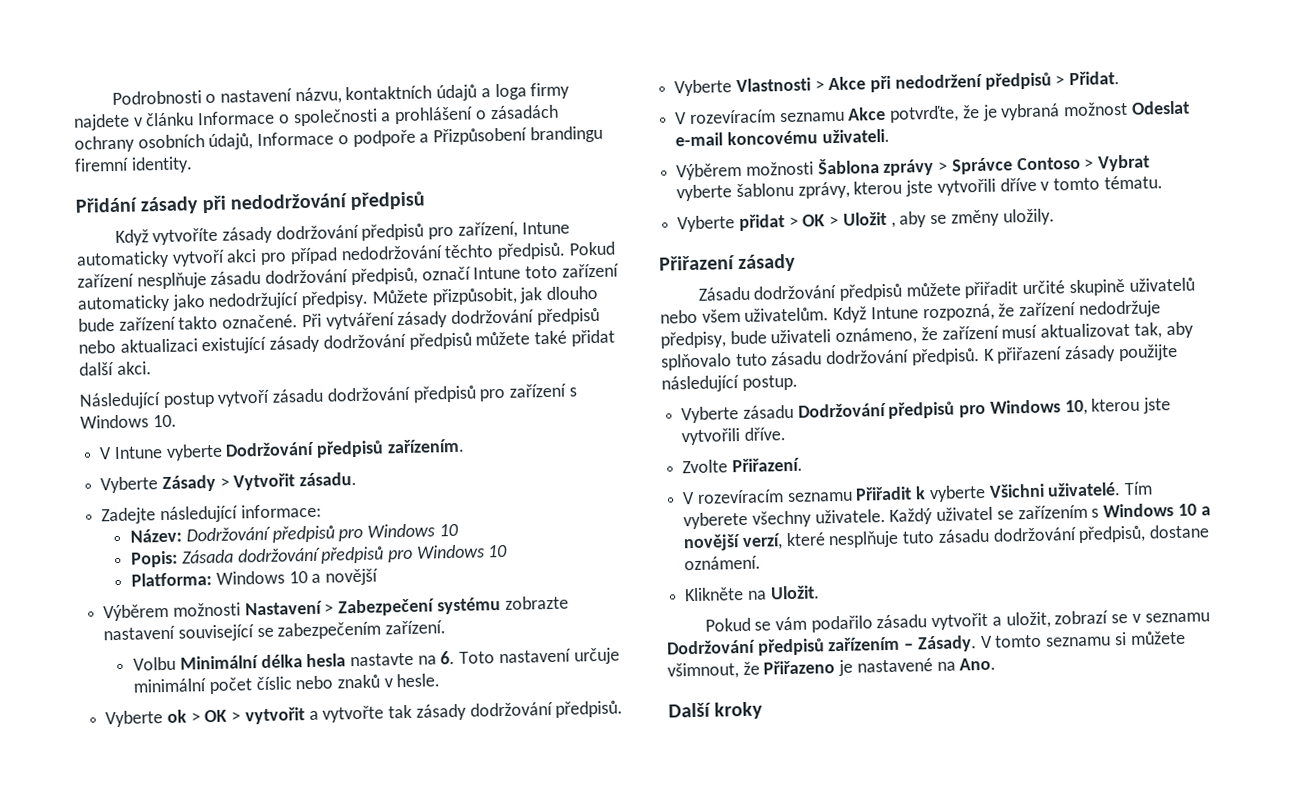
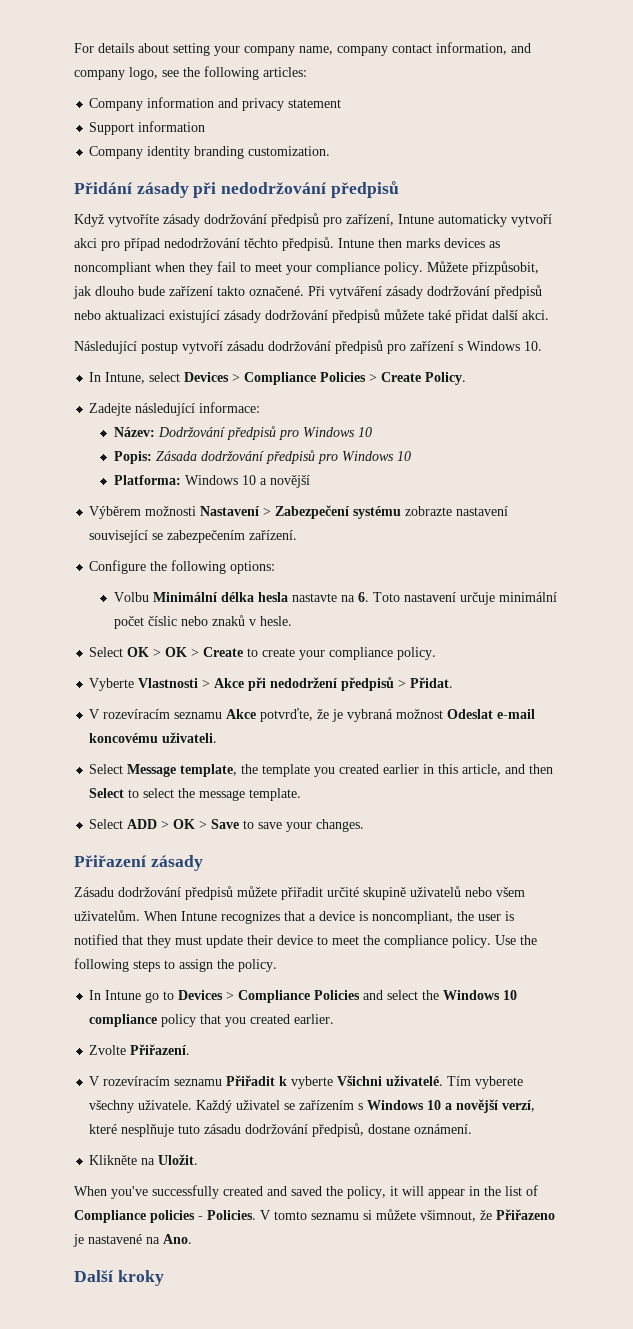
- Podrobnosti o nastavení názvu, kontaktních údajů a loga firmy najdete v článku Informace o společnosti a prohlášení o zásadách ochrany osobních údajů, Informace o podpoře a Přizpůsobení brandingu firemní identity.
+ For details about setting your company name, company contact information, and company logo, see the following articles:
+ Company information and privacy statement
+ Support information
+ Company identity branding customization.
- Pokud zařízení nesplňuje zásadu dodržování předpisů, označí Intune toto zařízení automaticky jako nedodržující předpisy.
+ Intune then marks devices as noncompliant when they fail to meet your compliance policy.
- V Intune vyberte Dodržování předpisů zařízením.
- Vyberte Zásady > Vytvořit zásadu.
+ In Intune, select Devices > Compliance Policies > Create Policy.
+ Configure the following options:
- Vyberte ok > OK > vytvořit a vytvořte tak zásady dodržování předpisů.
+ Select OK > OK > Create to create your compliance policy.
- Výběrem možnosti Šablona zprávy > Správce Contoso > Vybrat vyberte šablonu zprávy, kterou jste vytvořili dříve v tomto tématu.
- Vyberte přidat > OK > Uložit , aby se změny uložily.
+ Select Message template, the template you created earlier in this article, and then Select to select the message template.
+ Select ADD > OK > Save to save your changes.
- Když Intune rozpozná, že zařízení nedodržuje předpisy, bude uživateli oznámeno, že zařízení musí aktualizovat tak, aby splňovalo tuto zásadu dodržování předpisů. K přiřazení zásady použijte následující postup.
- Vyberte zásadu Dodržování předpisů pro Windows 10, kterou jste vytvořili dříve.
+ When Intune recognizes that a device is noncompliant, the user is notified that they must update their device to meet the compliance policy. Use the following steps to assign the policy.
+ In Intune go to Devices > Compliance Policies and select the Windows 10 compliance policy that you created earlier.
- Pokud se vám podařilo zásadu vytvořit a uložit, zobrazí se v seznamu Dodržování předpisů zařízením – Zásady.
+ When you've successfully created and saved the policy, it will appear in the list of Compliance policies - Policies.

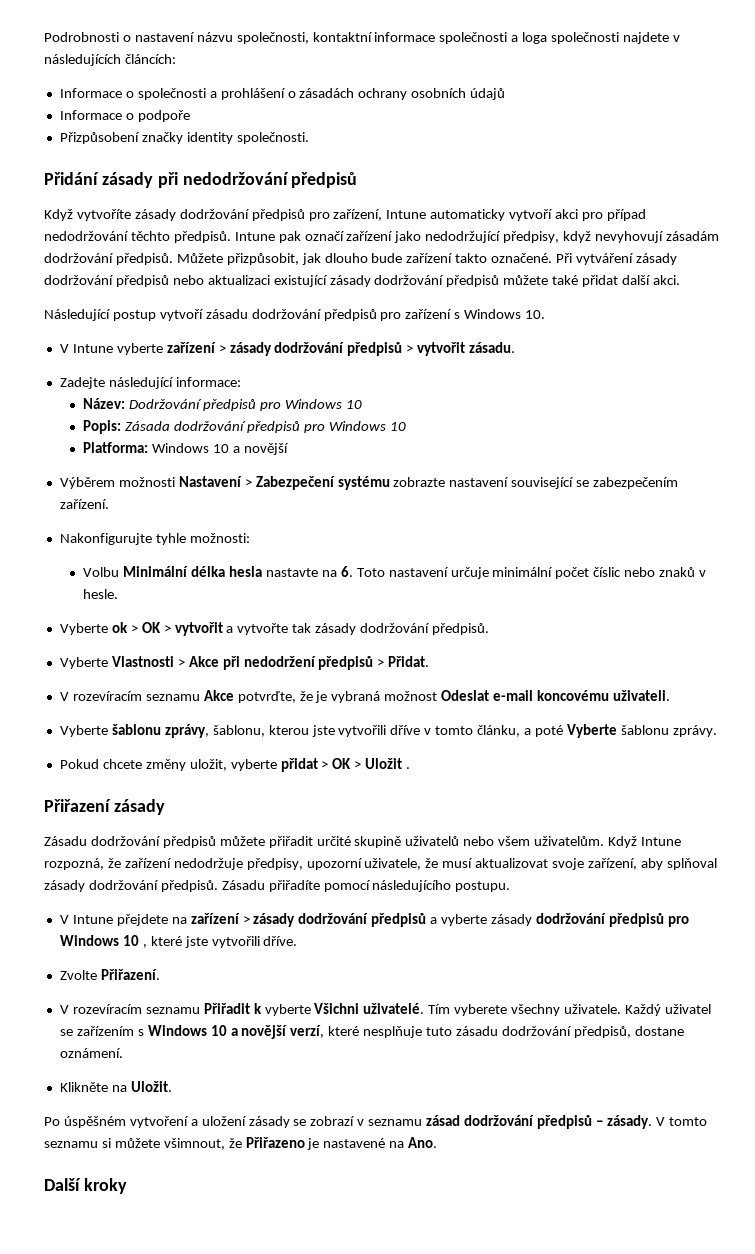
- For details about setting your company name, company contact information, and company logo, see the following articles:
- Company information and privacy statement
- Support information
- Company identity branding customization.
+ Podrobnosti o nastavení názvu společnosti, kontaktní informace společnosti a loga společnosti najdete v následujících článcích:
+ Informace o společnosti a prohlášení o zásadách ochrany osobních údajů
+ Informace o podpoře
+ Přizpůsobení značky identity společnosti.
- Intune then marks devices as noncompliant when they fail to meet your compliance policy.
+ Intune pak označí zařízení jako nedodržující předpisy, když nevyhovují zásadám dodržování předpisů.
- In Intune, select Devices > Compliance Policies > Create Policy.
+ V Intune vyberte zařízení > zásady dodržování předpisů > vytvořit zásadu.
- Configure the following options:
+ Nakonfigurujte tyhle možnosti:
- Select OK > OK > Create to create your compliance policy.
+ Vyberte ok > OK > vytvořit a vytvořte tak zásady dodržování předpisů.
- Select Message template, the template you created earlier in this article, and then Select to select the message template.
- Select ADD > OK > Save to save your changes.
+ Vyberte šablonu zprávy, šablonu, kterou jste vytvořili dříve v tomto článku, a poté Vyberte šablonu zprávy.
+ Pokud chcete změny uložit, vyberte přidat > OK > Uložit .
- When Intune recognizes that a device is noncompliant, the user is notified that they must update their device to meet the compliance policy. Use the following steps to assign the policy.
- In Intune go to Devices > Compliance Policies and select the Windows 10 compliance policy that you created earlier.
+ Když Intune rozpozná, že zařízení nedodržuje předpisy, upozorní uživatele, že musí aktualizovat svoje zařízení, aby splňoval zásady dodržování předpisů. Zásadu přiřadíte pomocí následujícího postupu.
+ V Intune přejdete na zařízení > zásady dodržování předpisů a vyberte zásady dodržování předpisů pro Windows 10 , které jste vytvořili dříve.
- When you've successfully created and saved the policy, it will appear in the list of Compliance policies - Policies.
+ Po úspěšném vytvoření a uložení zásady se zobrazí v seznamu zásad dodržování předpisů – zásady.

